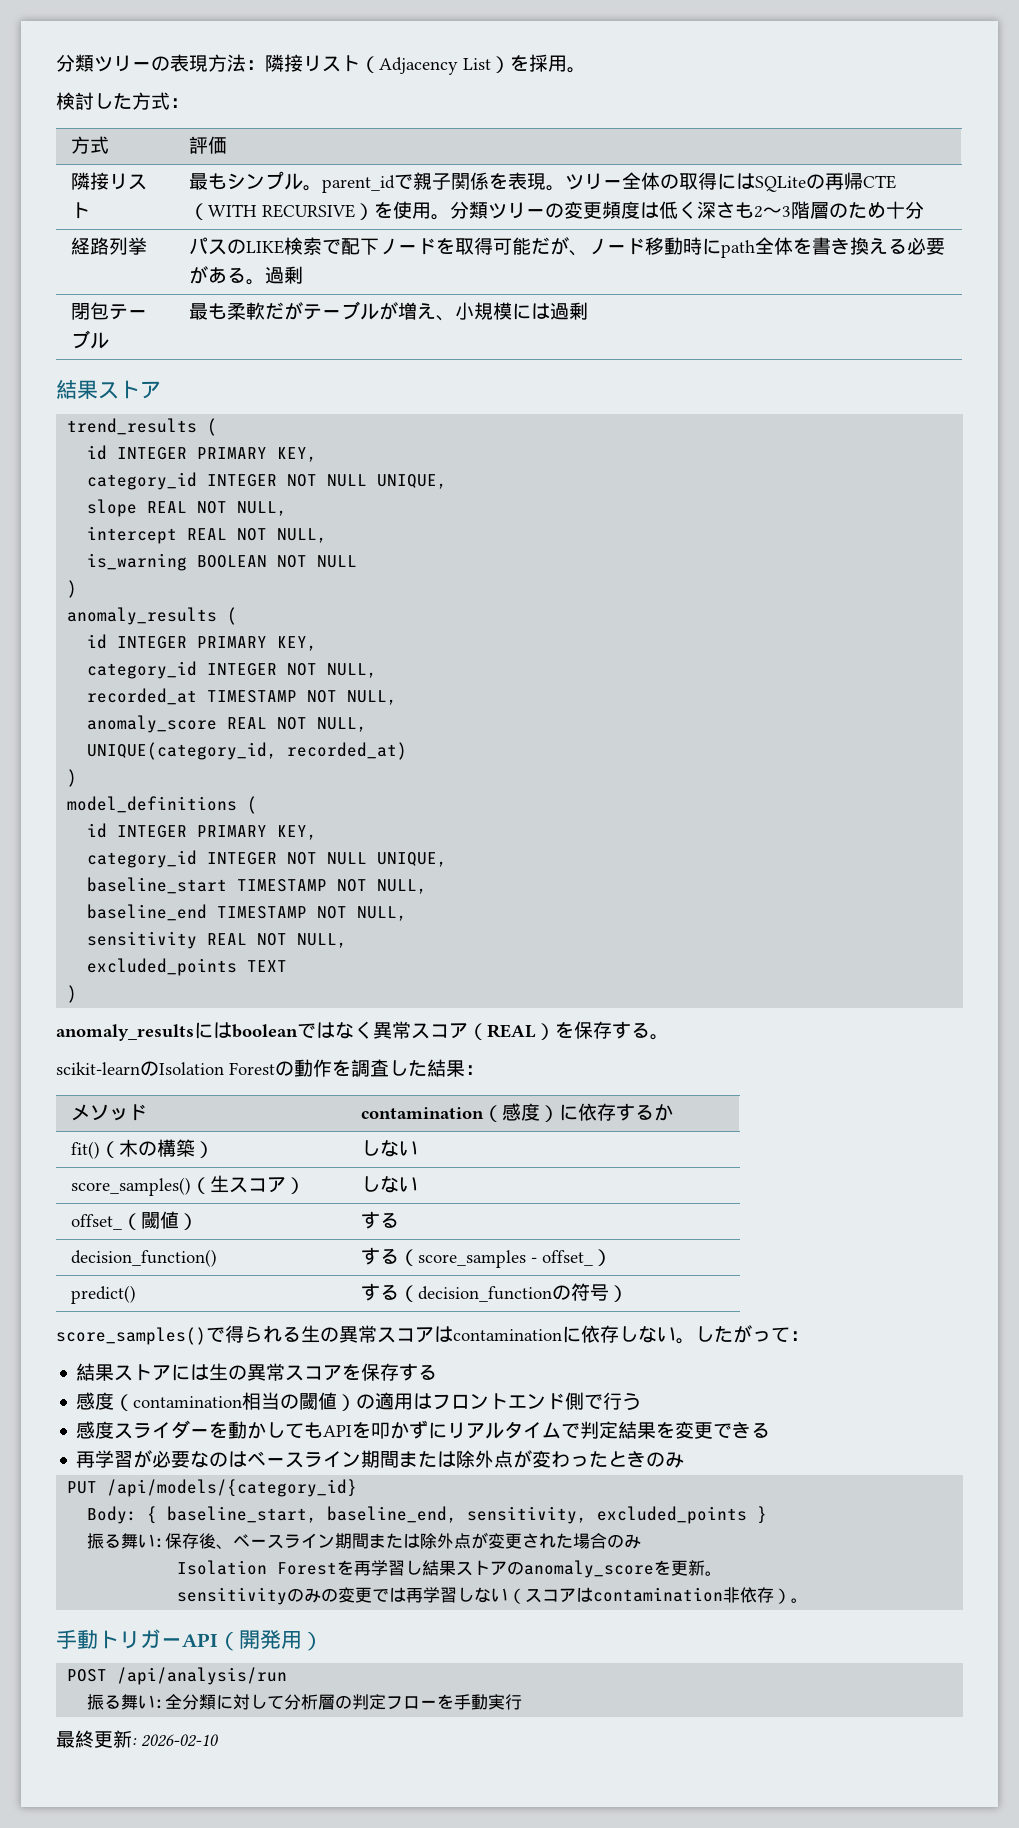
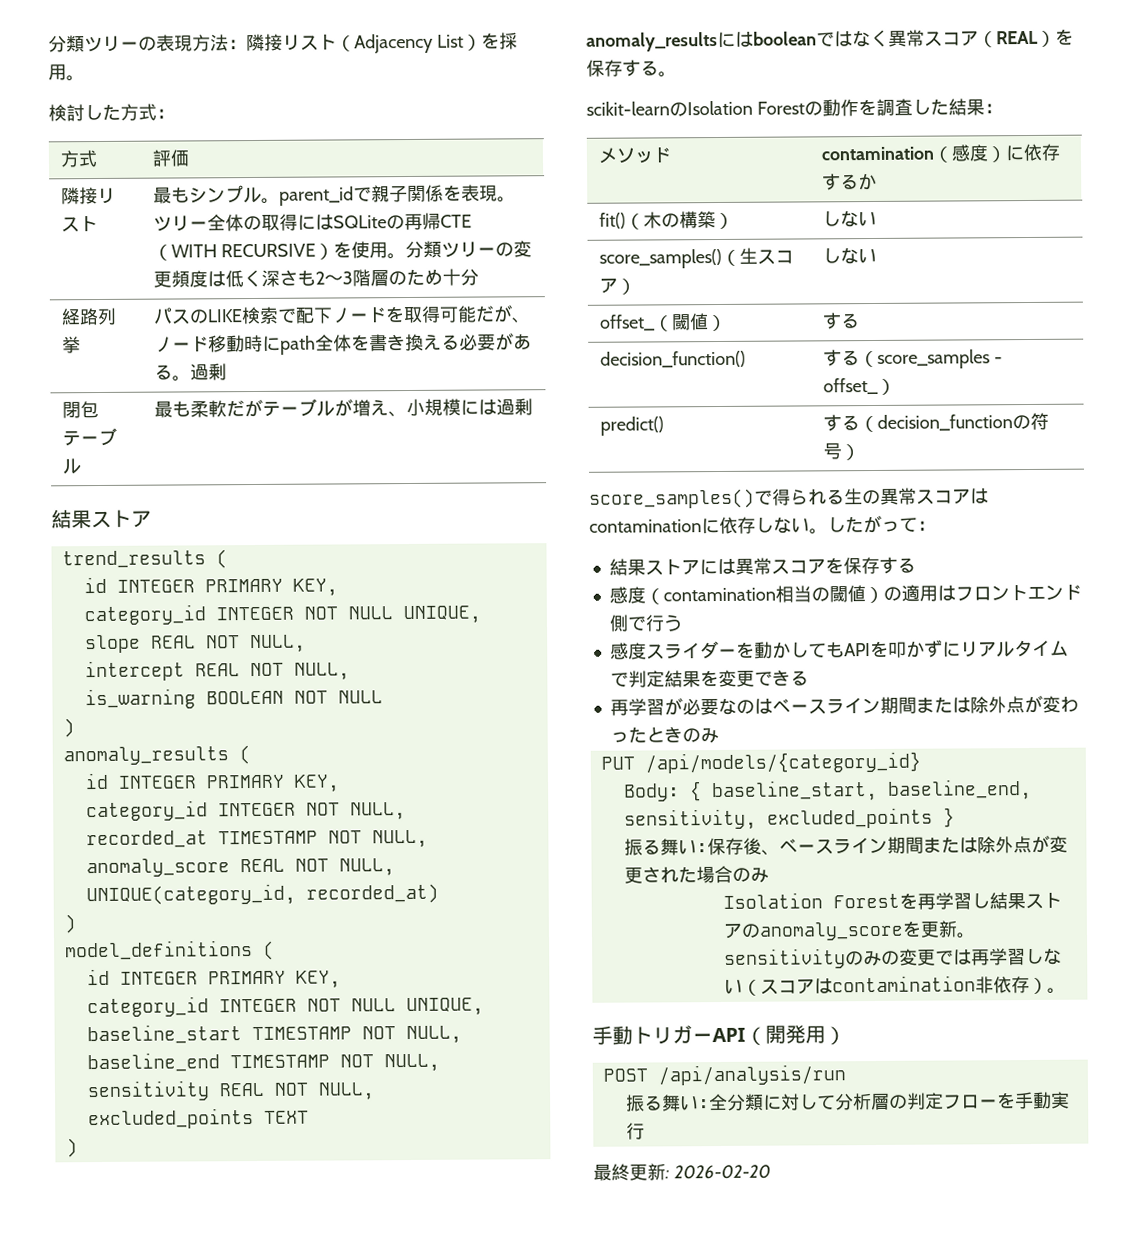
- 結果ストアには生の異常スコアを保存する
+ 結果ストアには異常スコアを保存する
- 最終更新: 2026-02-10
+ 最終更新: 2026-02-20

